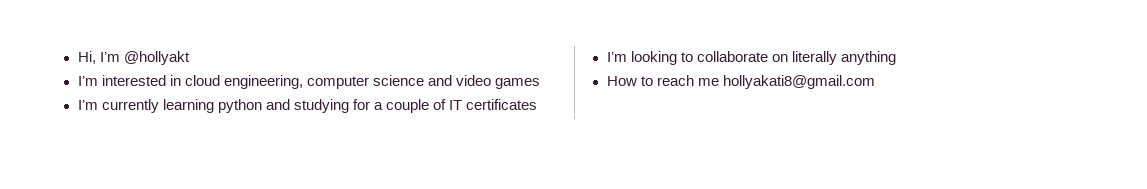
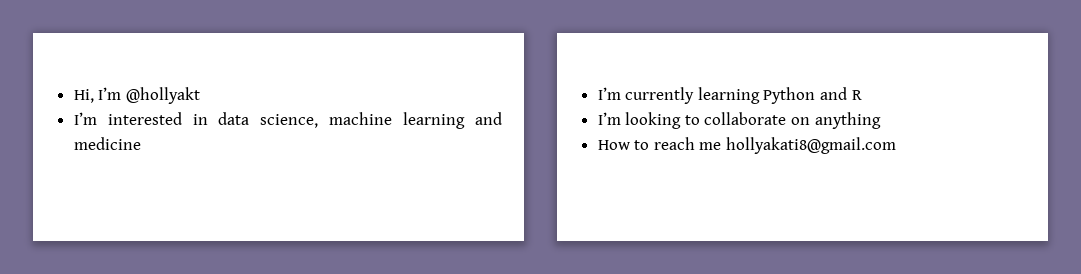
- I’m interested in cloud engineering, computer science and video games
- I’m currently learning python and studying for a couple of IT certificates
+ I’m interested in data science, machine learning and medicine
+ I’m currently learning Python and R
- I’m looking to collaborate on literally anything
+ I’m looking to collaborate on anything

